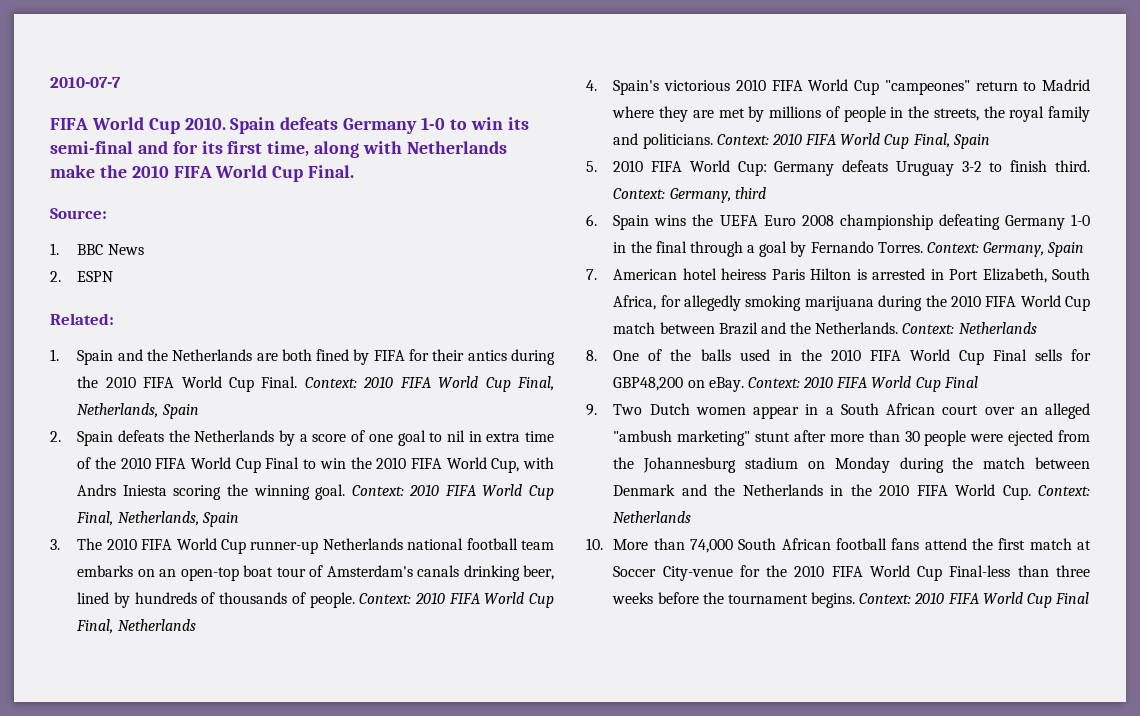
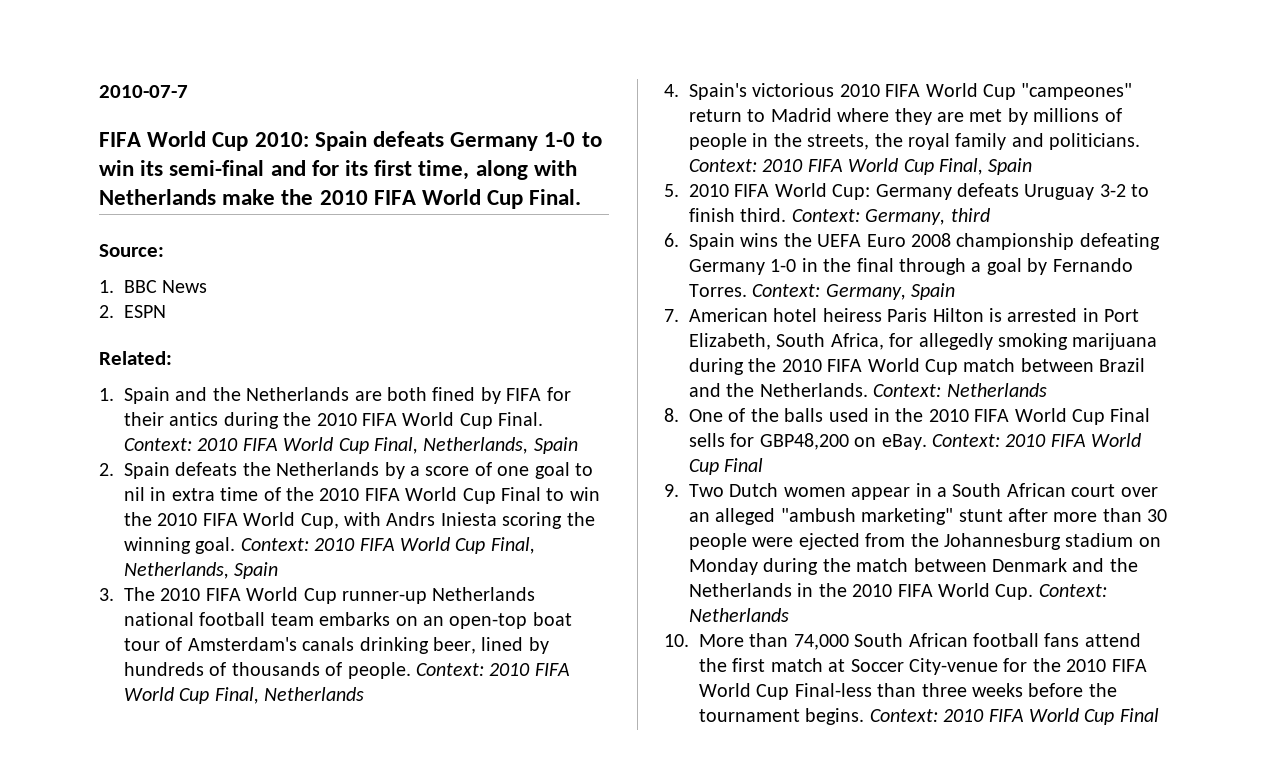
- FIFA World Cup 2010. Spain defeats Germany 1-0 to win its semi-final and for its first time, along with Netherlands make the 2010 FIFA World Cup Final.
+ FIFA World Cup 2010: Spain defeats Germany 1-0 to win its semi-final and for its first time, along with Netherlands make the 2010 FIFA World Cup Final.

